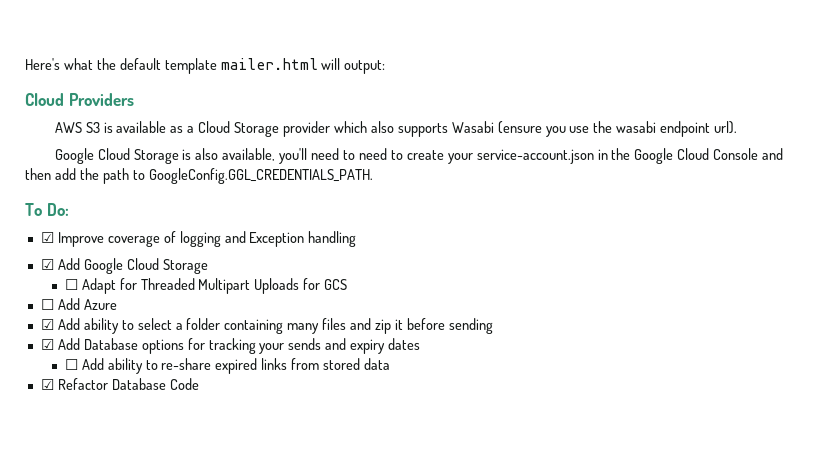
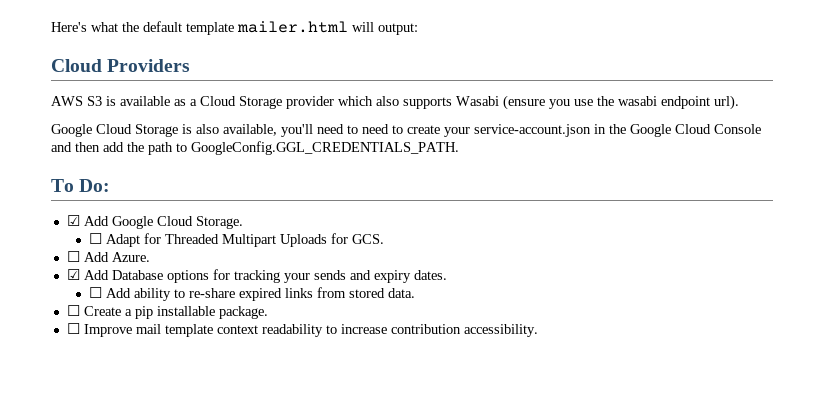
- ☑ Improve coverage of logging and Exception handling
- ☑ Add Google Cloud Storage
+ ☑ Add Google Cloud Storage.
- ☐ Adapt for Threaded Multipart Uploads for GCS
- ☐ Add Azure
- ☑ Add ability to select a folder containing many files and zip it before sending
+ ☐ Adapt for Threaded Multipart Uploads for GCS.
+ ☐ Add Azure.
- ☑ Add Database options for tracking your sends and expiry dates
+ ☑ Add Database options for tracking your sends and expiry dates.
- ☐ Add ability to re-share expired links from stored data
- ☑ Refactor Database Code
+ ☐ Add ability to re-share expired links from stored data.
+ ☐ Create a pip installable package.
+ ☐ Improve mail template context readability to increase contribution accessibility.

